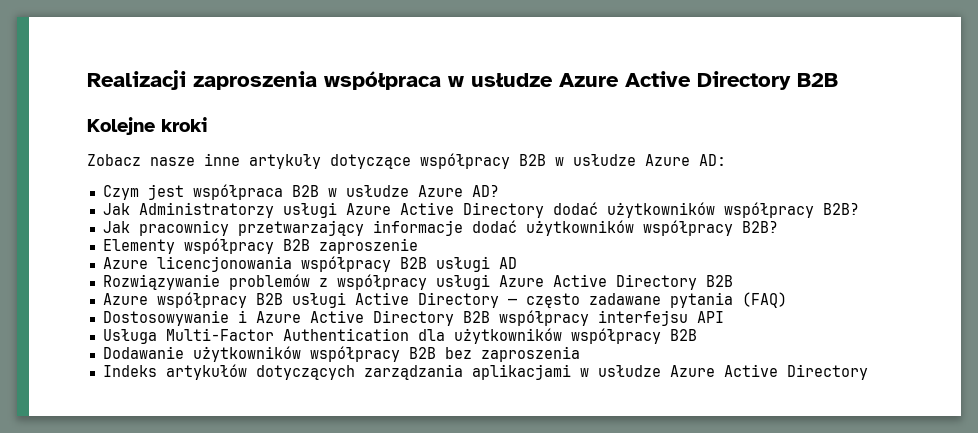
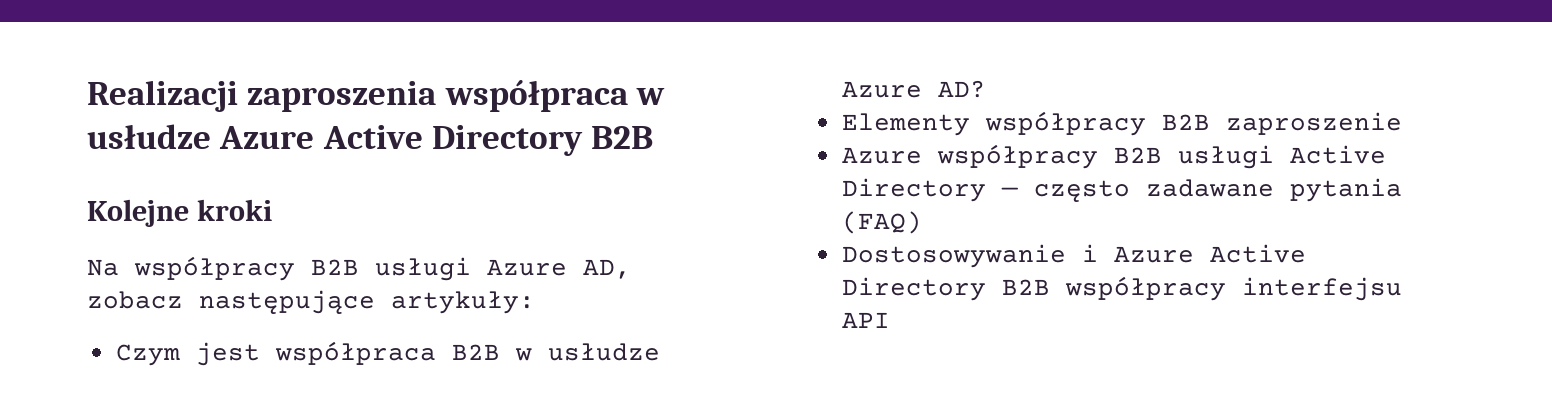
- Zobacz nasze inne artykuły dotyczące współpracy B2B w usłudze Azure AD:
+ Na współpracy B2B usługi Azure AD, zobacz następujące artykuły:
- Jak Administratorzy usługi Azure Active Directory dodać użytkowników współpracy B2B?
- Jak pracownicy przetwarzający informacje dodać użytkowników współpracy B2B?
  Elementy współpracy B2B zaproszenie
- Azure licencjonowania współpracy B2B usługi AD
- Rozwiązywanie problemów z współpracy usługi Azure Active Directory B2B
- Usługa Multi-Factor Authentication dla użytkowników współpracy B2B
- Dodawanie użytkowników współpracy B2B bez zaproszenia
- Indeks artykułów dotyczących zarządzania aplikacjami w usłudze Azure Active Directory

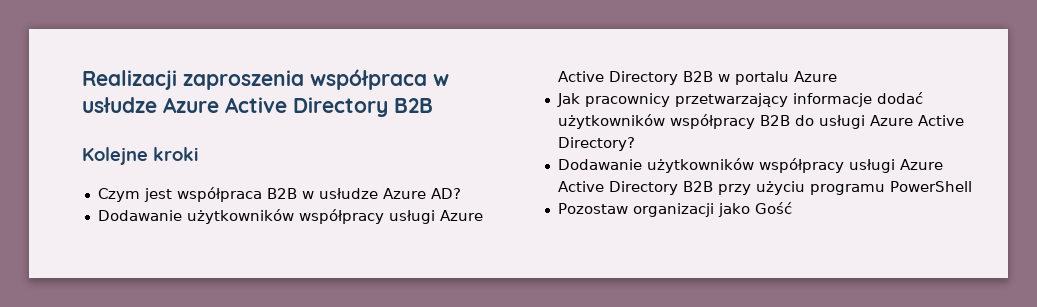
- Na współpracy B2B usługi Azure AD, zobacz następujące artykuły:
- Elementy współpracy B2B zaproszenie
- Azure współpracy B2B usługi Active Directory — często zadawane pytania (FAQ)
- Dostosowywanie i Azure Active Directory B2B współpracy interfejsu API
+ Dodawanie użytkowników współpracy usługi Azure Active Directory B2B w portalu Azure
+ Jak pracownicy przetwarzający informacje dodać użytkowników współpracy B2B do usługi Azure Active Directory?
+ Dodawanie użytkowników współpracy usługi Azure Active Directory B2B przy użyciu programu PowerShell
+ Pozostaw organizacji jako Gość

